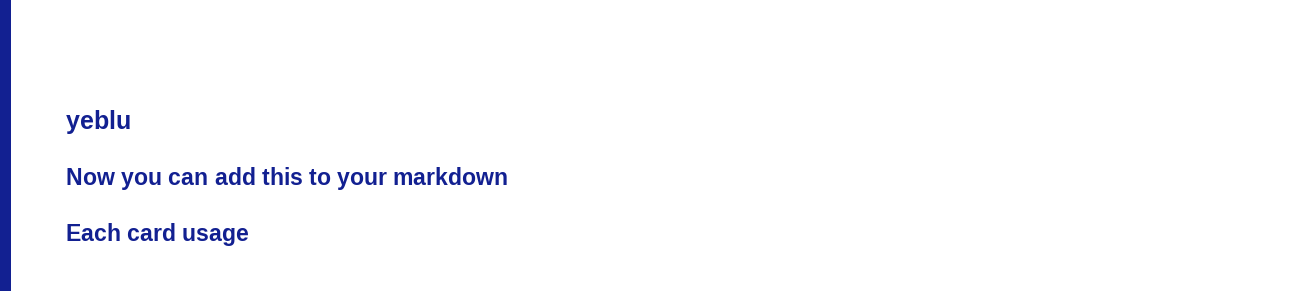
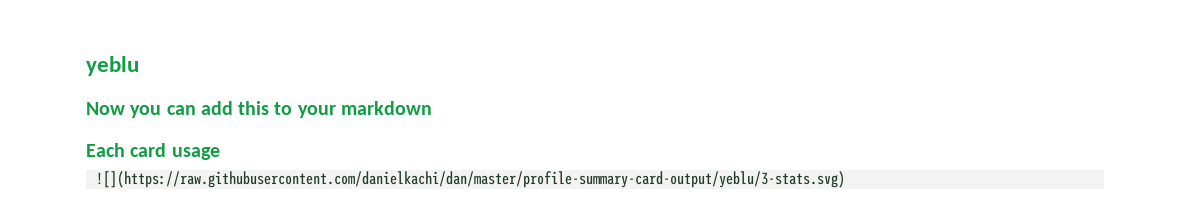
+ ![](https://raw.githubusercontent.com/danielkachi/dan/master/profile-summary-card-output/yeblu/3-stats.svg)

